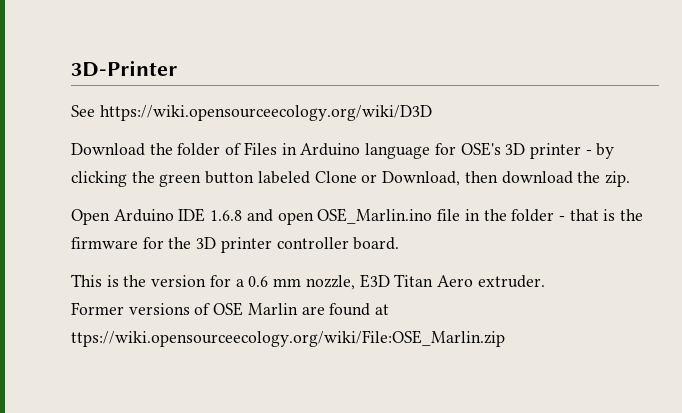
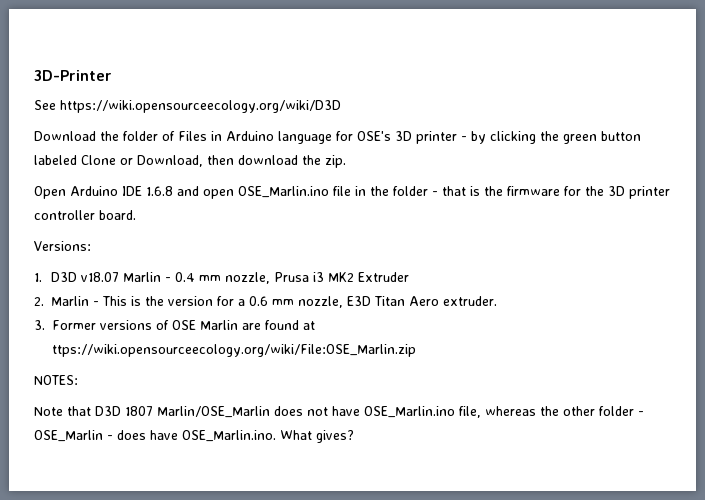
- This is the version for a 0.6 mm nozzle, E3D Titan Aero extruder.
+ Versions:
+ 1. D3D v18.07 Marlin - 0.4 mm nozzle, Prusa i3 MK2 Extruder
+ 2. Marlin - This is the version for a 0.6 mm nozzle, E3D Titan Aero extruder.
- Former versions of OSE Marlin are found at ttps://wiki.opensourceecology.org/wiki/File:OSE_Marlin.zip
+ 3. Former versions of OSE Marlin are found at ttps://wiki.opensourceecology.org/wiki/File:OSE_Marlin.zip
+ NOTES:
+ Note that D3D 1807 Marlin/OSE_Marlin does not have OSE_Marlin.ino file, whereas the other folder - OSE_Marlin - does have OSE_Marlin.ino. What gives?

